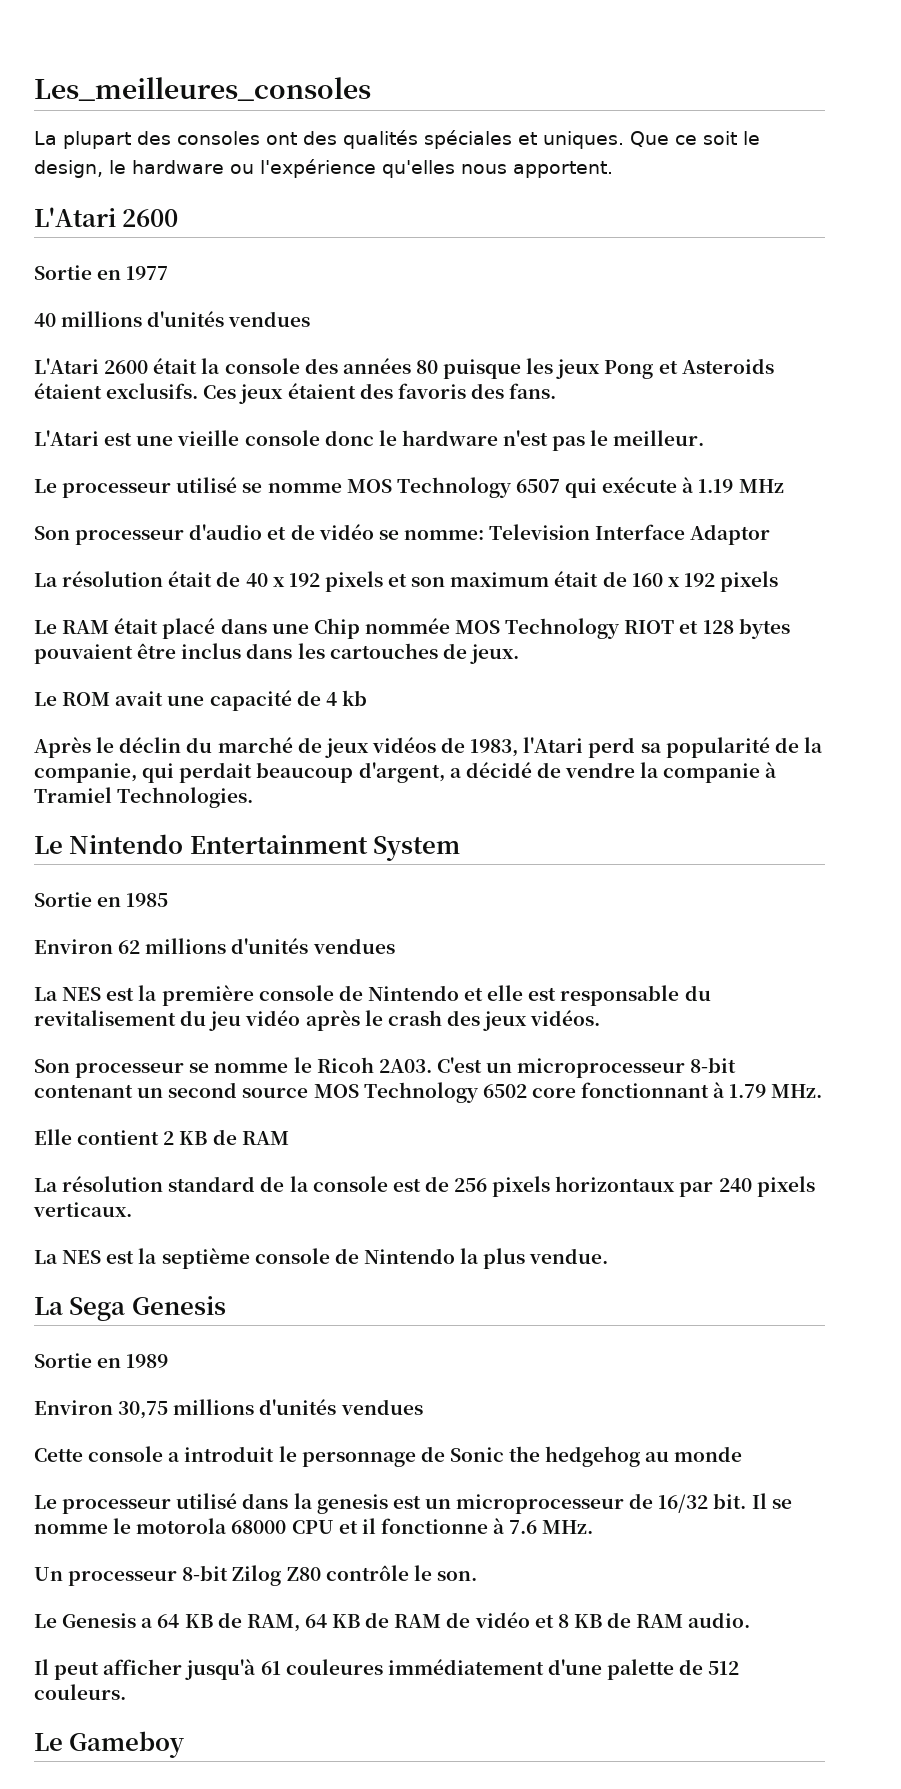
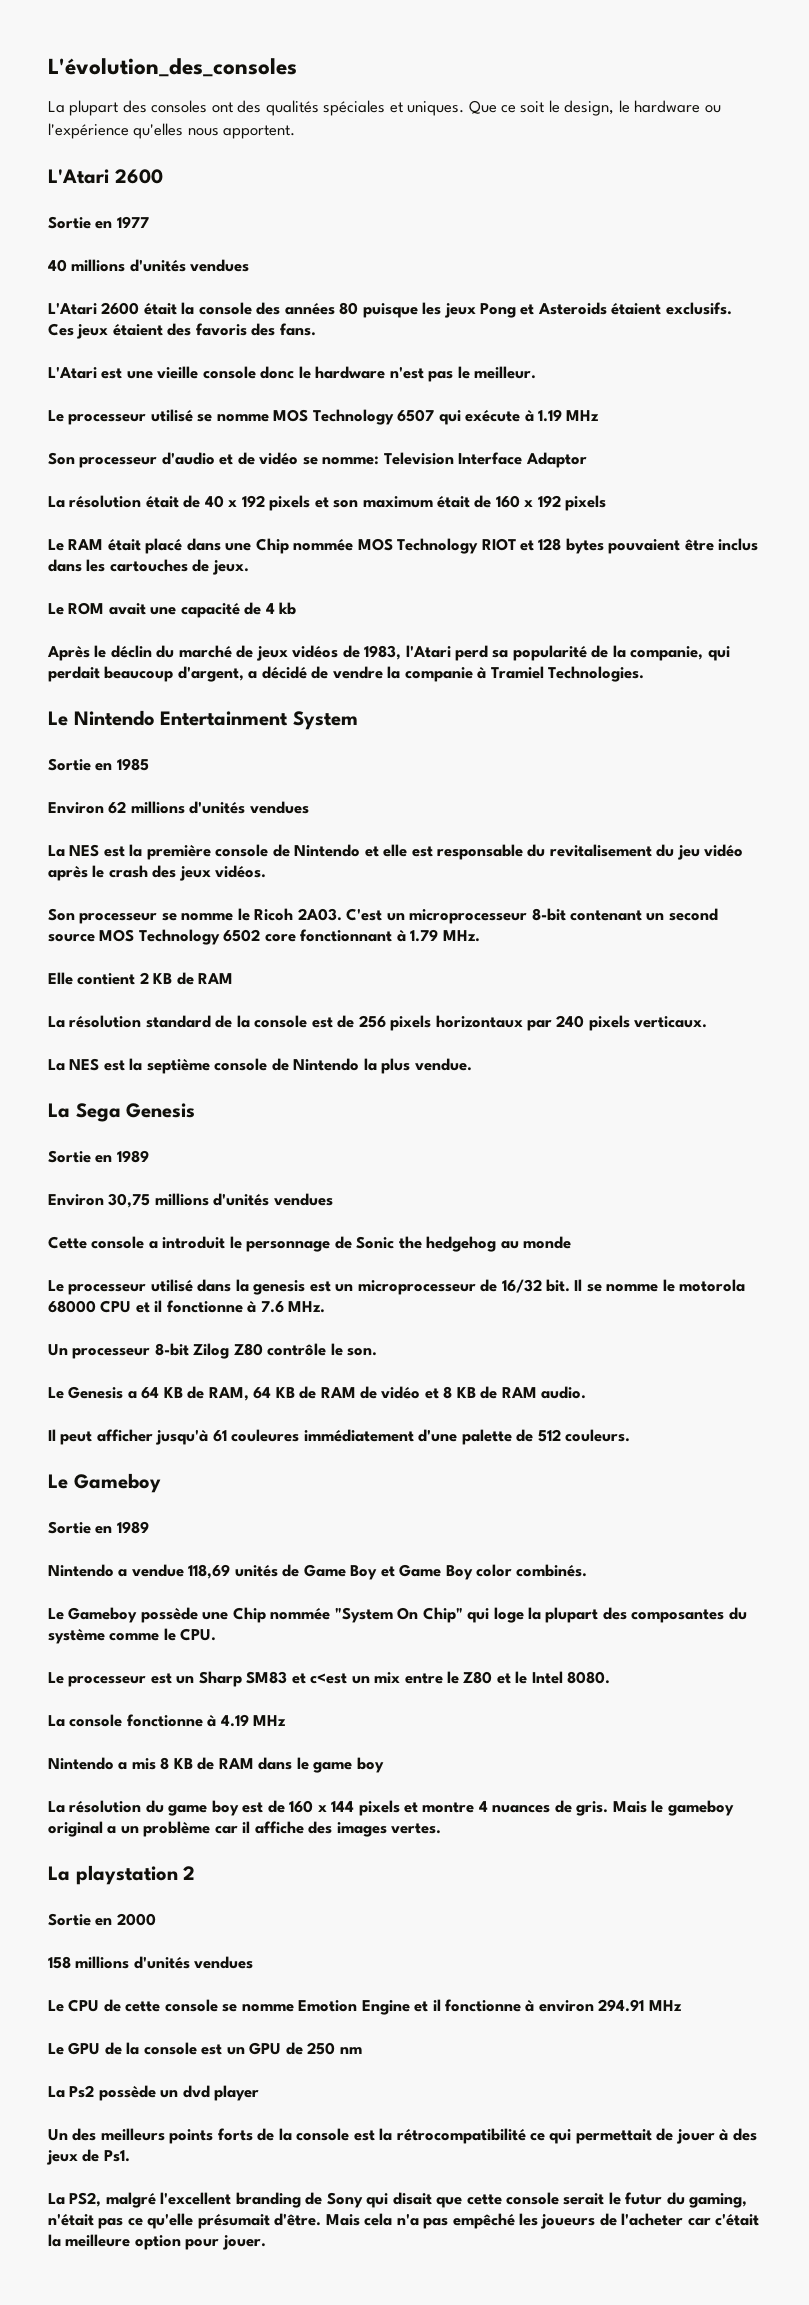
- Les_meilleures_consoles
+ L'évolution_des_consoles
  Il peut afficher jusqu'à 61 couleures immédiatement d'une palette de 512 couleurs.
  Le Gameboy
+ Sortie en 1989
+ Nintendo a vendue 118,69 unités de Game Boy et Game Boy color combinés.
+ Le Gameboy possède une Chip nommée "System On Chip" qui loge la plupart des composantes du système comme le CPU.
+ Le processeur est un Sharp SM83 et c<est un mix entre le Z80 et le Intel 8080.
+ La console fonctionne à 4.19 MHz
+ Nintendo a mis 8 KB de RAM dans le game boy
+ La résolution du game boy est de 160 x 144 pixels et montre 4 nuances de gris. Mais le gameboy original a un problème car il affiche des images vertes.
+ La playstation 2
+ Sortie en 2000
+ 158 millions d'unités vendues
+ Le CPU de cette console se nomme Emotion Engine et il fonctionne à environ 294.91 MHz
+ Le GPU de la console est un GPU de 250 nm
+ La Ps2 possède un dvd player
+ Un des meilleurs points forts de la console est la rétrocompatibilité ce qui permettait de jouer à des jeux de Ps1.
+ La PS2, malgré l'excellent branding de Sony qui disait que cette console serait le futur du gaming, n'était pas ce qu'elle présumait d'être. Mais cela n'a pas empêché les joueurs de l'acheter car c'était la meilleure option pour jouer.

